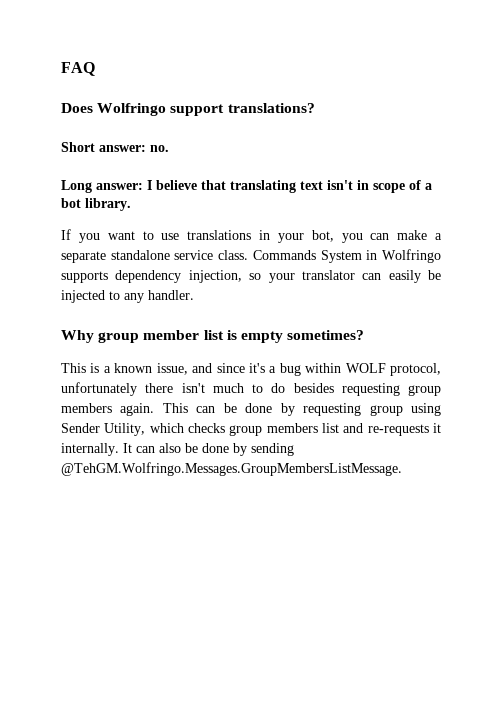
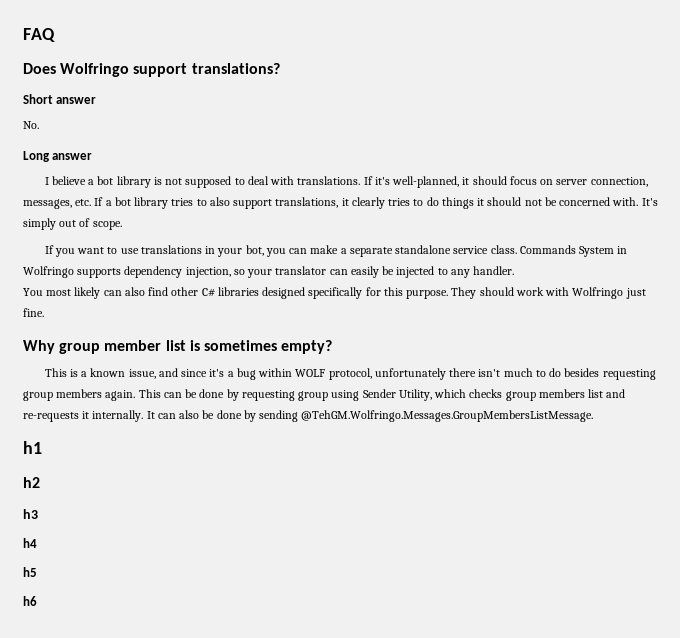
- Short answer: no.
+ Short answer
+ No.
- Long answer: I believe that translating text isn't in scope of a bot library.
+ Long answer
+ I believe a bot library is not supposed to deal with translations. If it's well-planned, it should focus on server connection, messages, etc. If a bot library tries to also support translations, it clearly tries to do things it should not be concerned with. It's simply out of scope.
+ You most likely can also find other C# libraries designed specifically for this purpose. They should work with Wolfringo just fine.
- Why group member list is empty sometimes?
+ Why group member list is sometimes empty?
+ h1
+ h2
+ h3
+ h4
+ h5
+ h6

